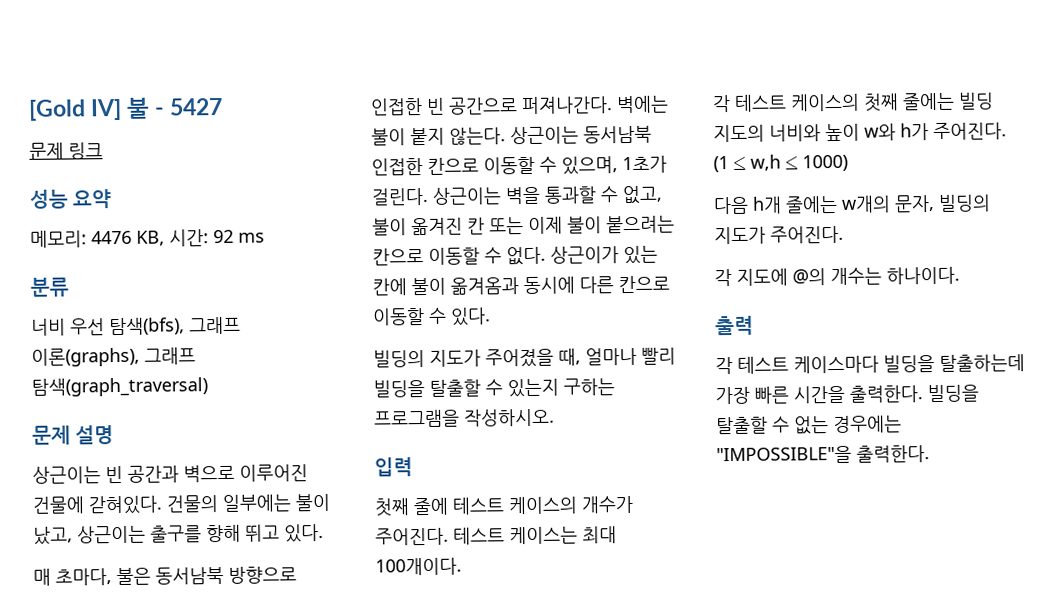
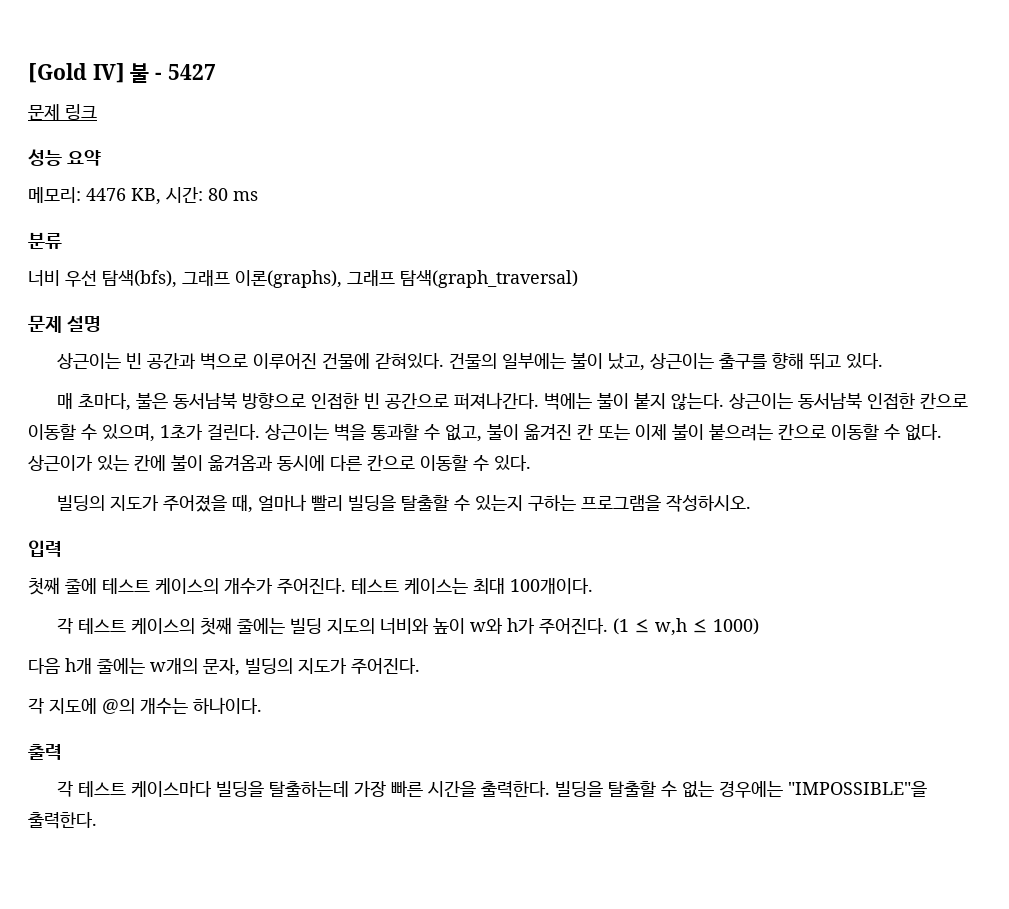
- 메모리: 4476 KB, 시간: 92 ms
+ 메모리: 4476 KB, 시간: 80 ms

